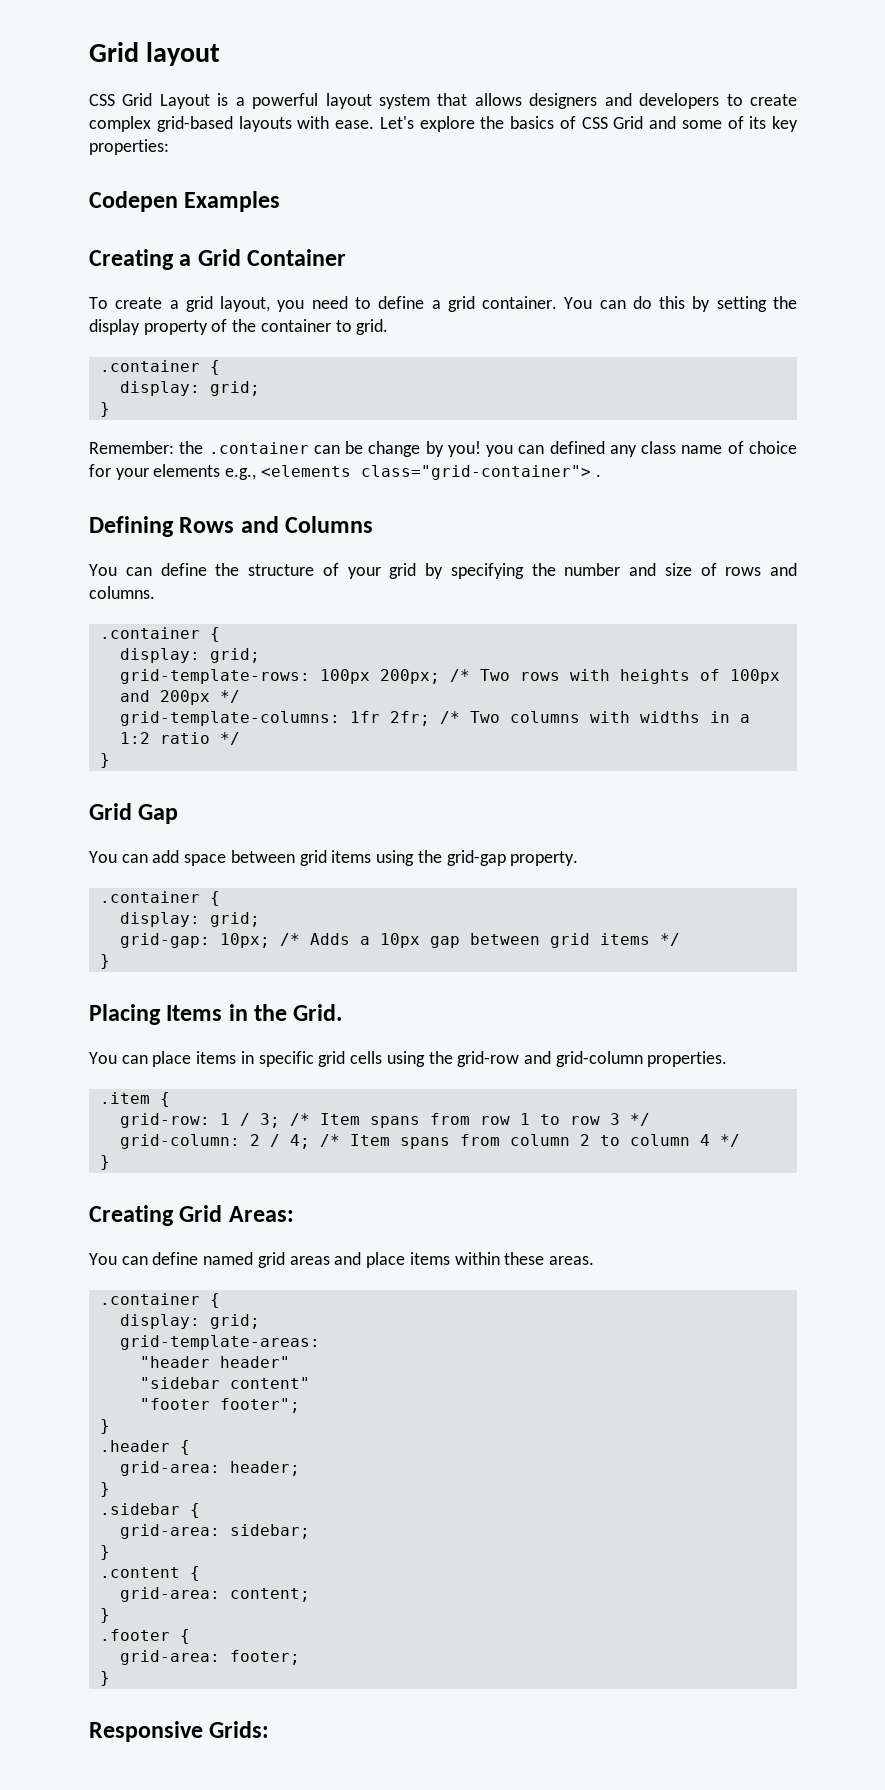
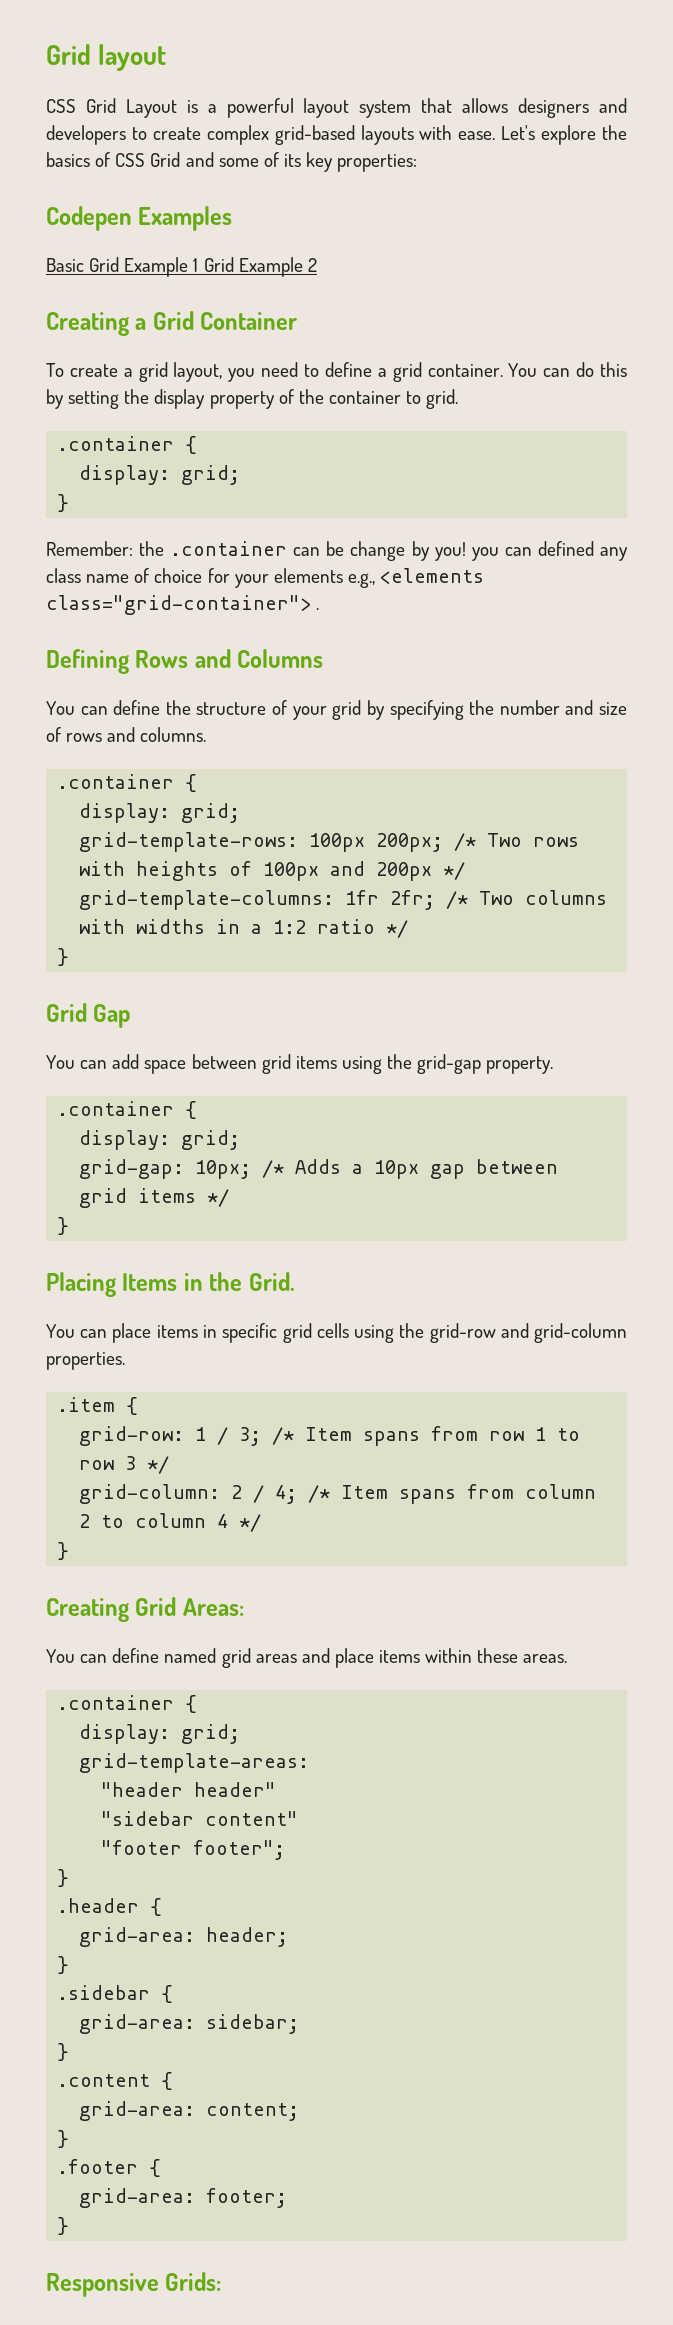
+ Basic Grid Example 1 Grid Example 2

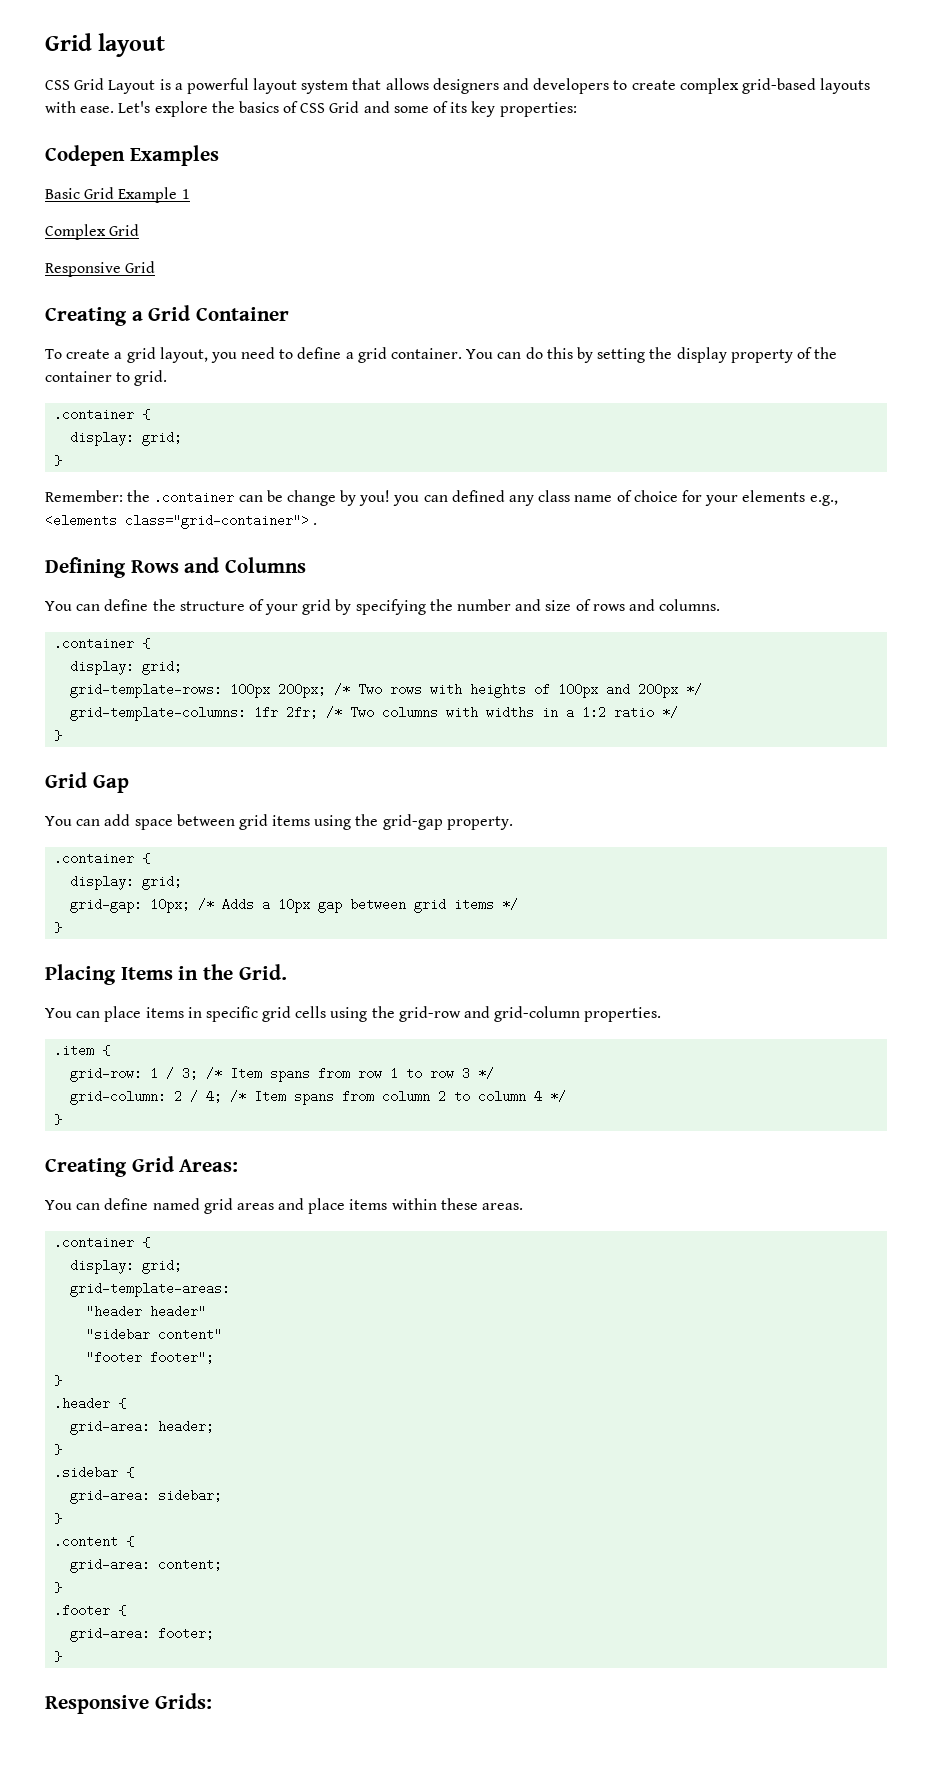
- Basic Grid Example 1 Grid Example 2
+ Basic Grid Example 1
+ Complex Grid
+ Responsive Grid

